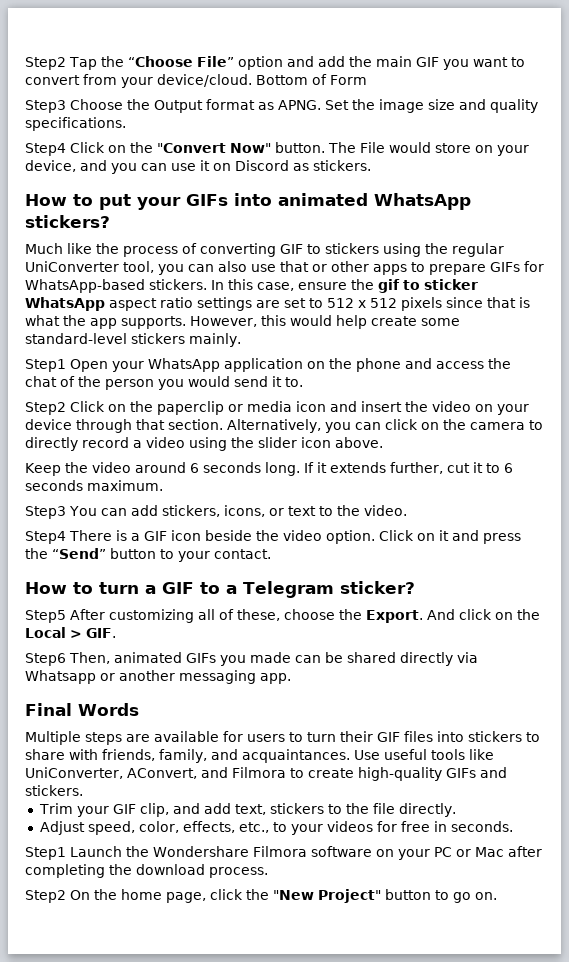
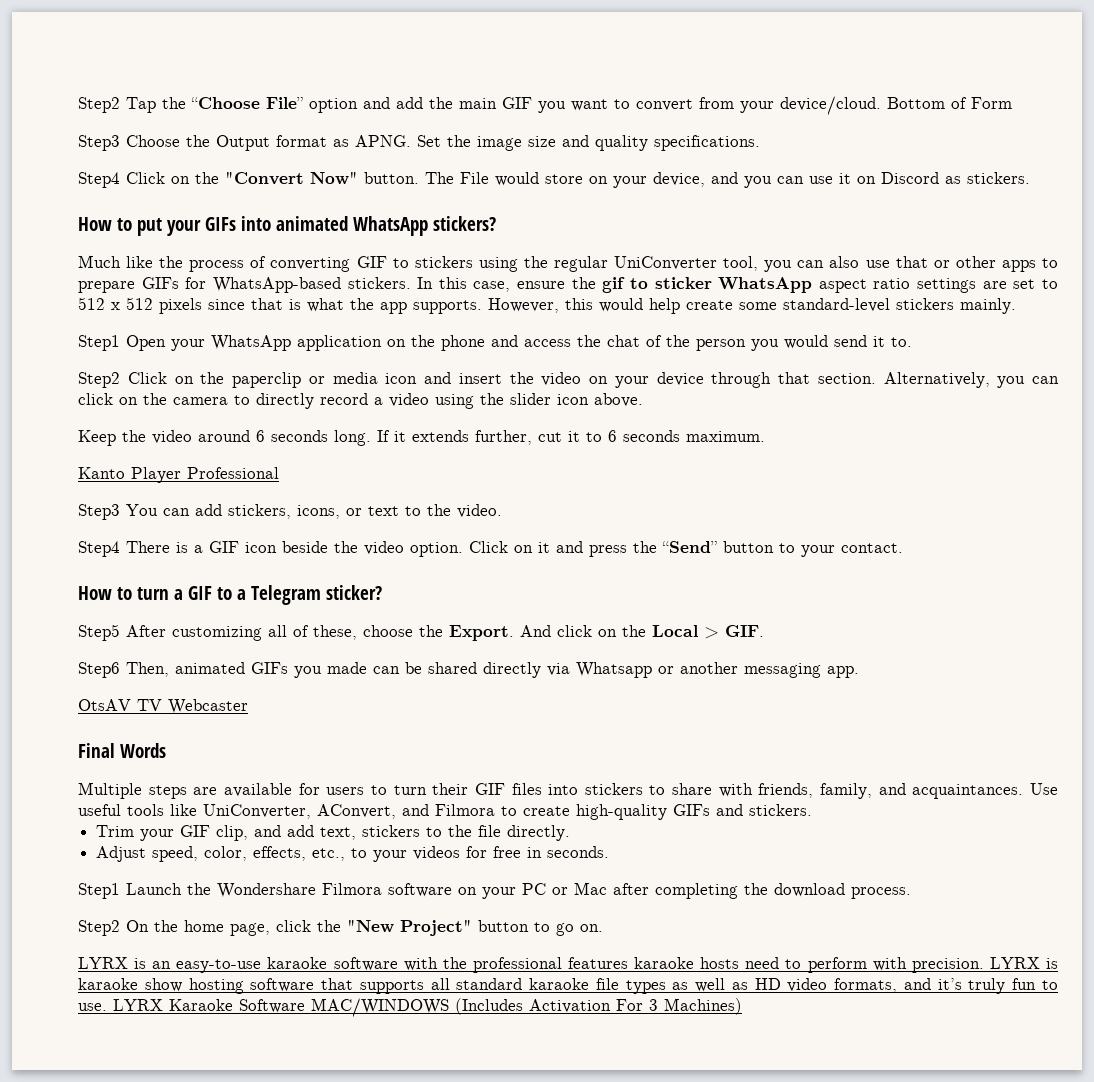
+ Kanto Player Professional
+ OtsAV TV Webcaster
+ LYRX is an easy-to-use karaoke software with the professional features karaoke hosts need to perform with precision. LYRX is karaoke show hosting software that supports all standard karaoke file types as well as HD video formats, and it’s truly fun to use. LYRX Karaoke Software MAC/WINDOWS (Includes Activation For 3 Machines)

